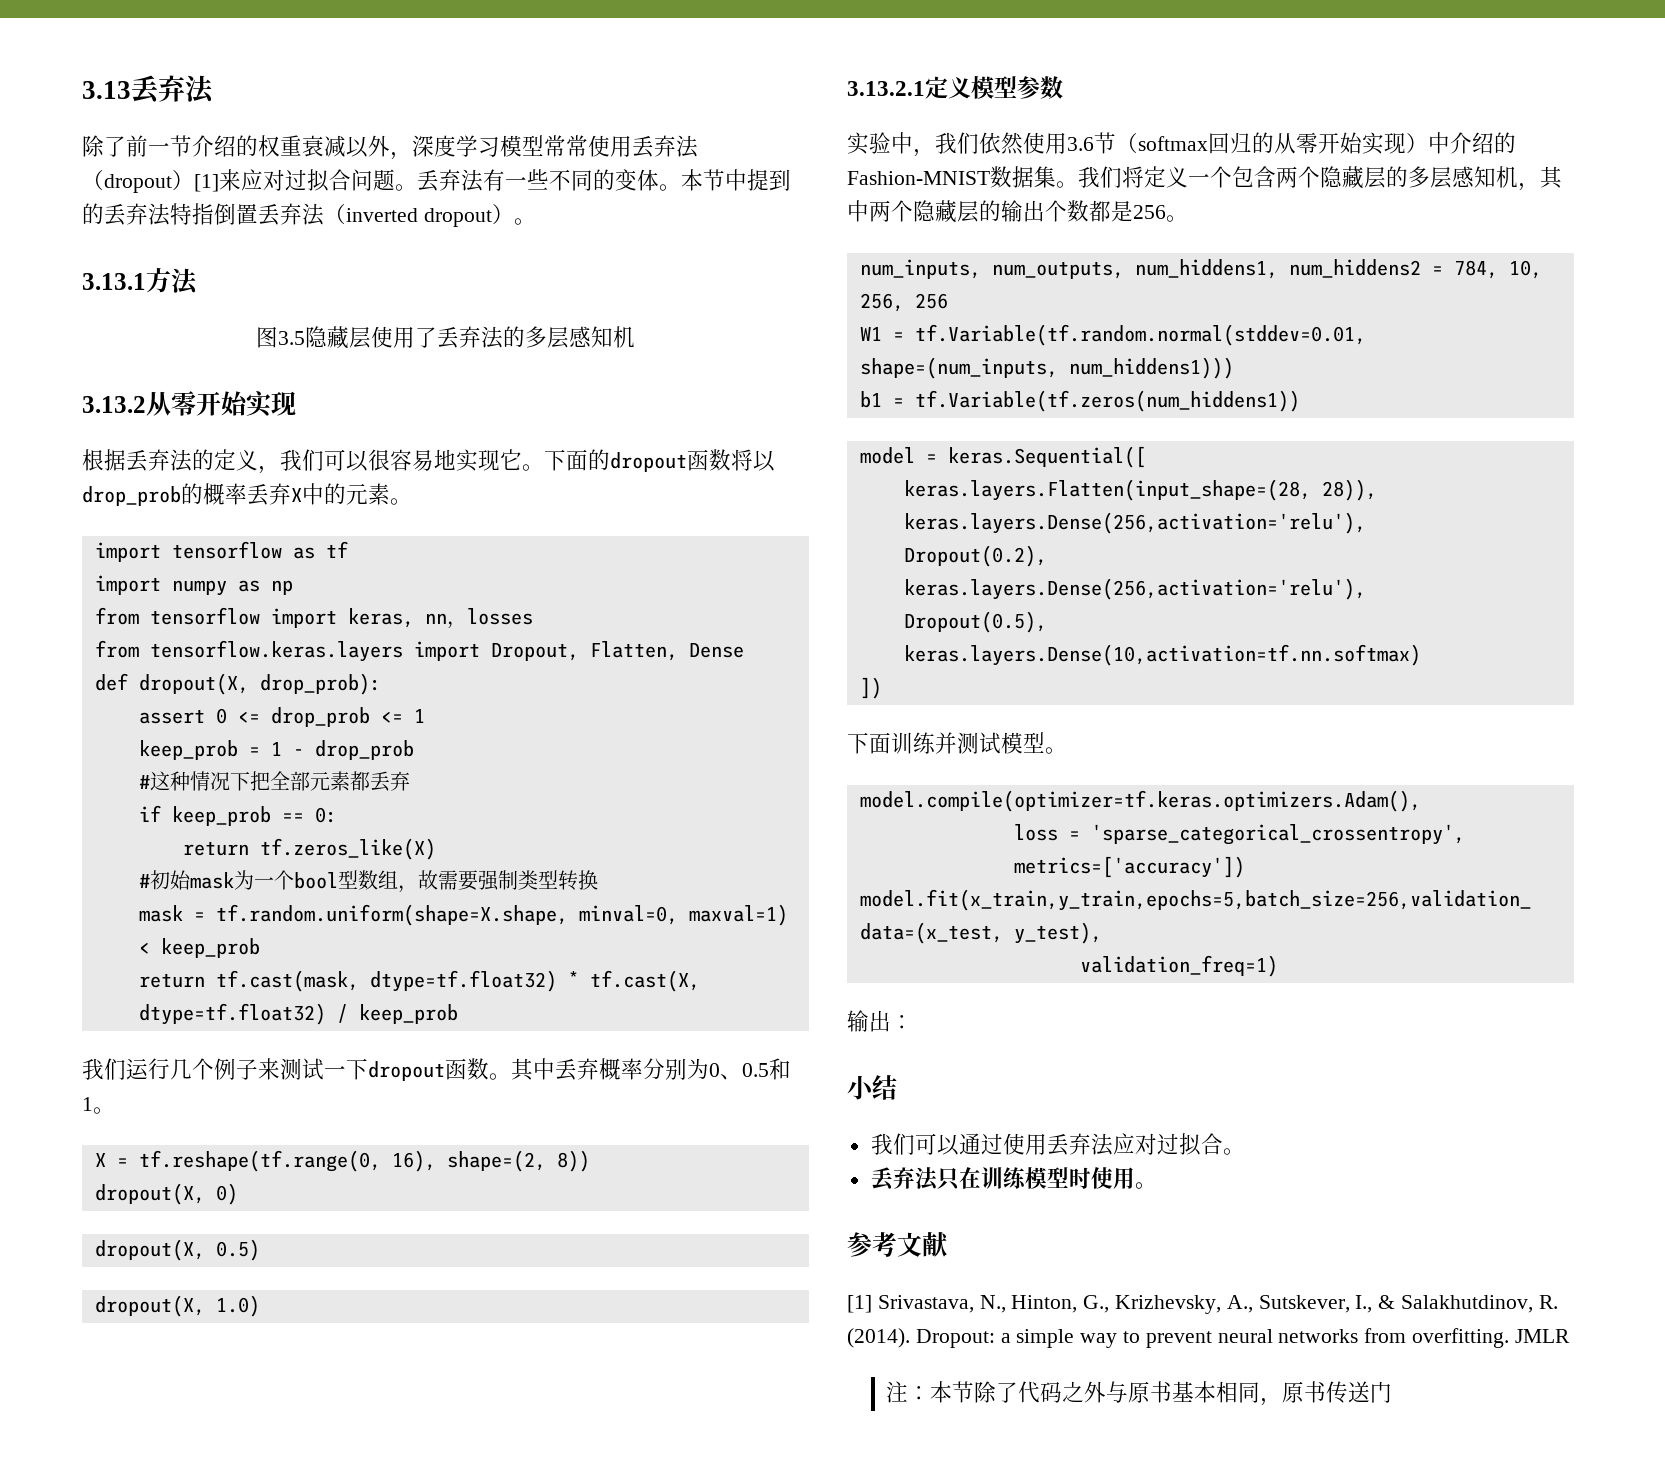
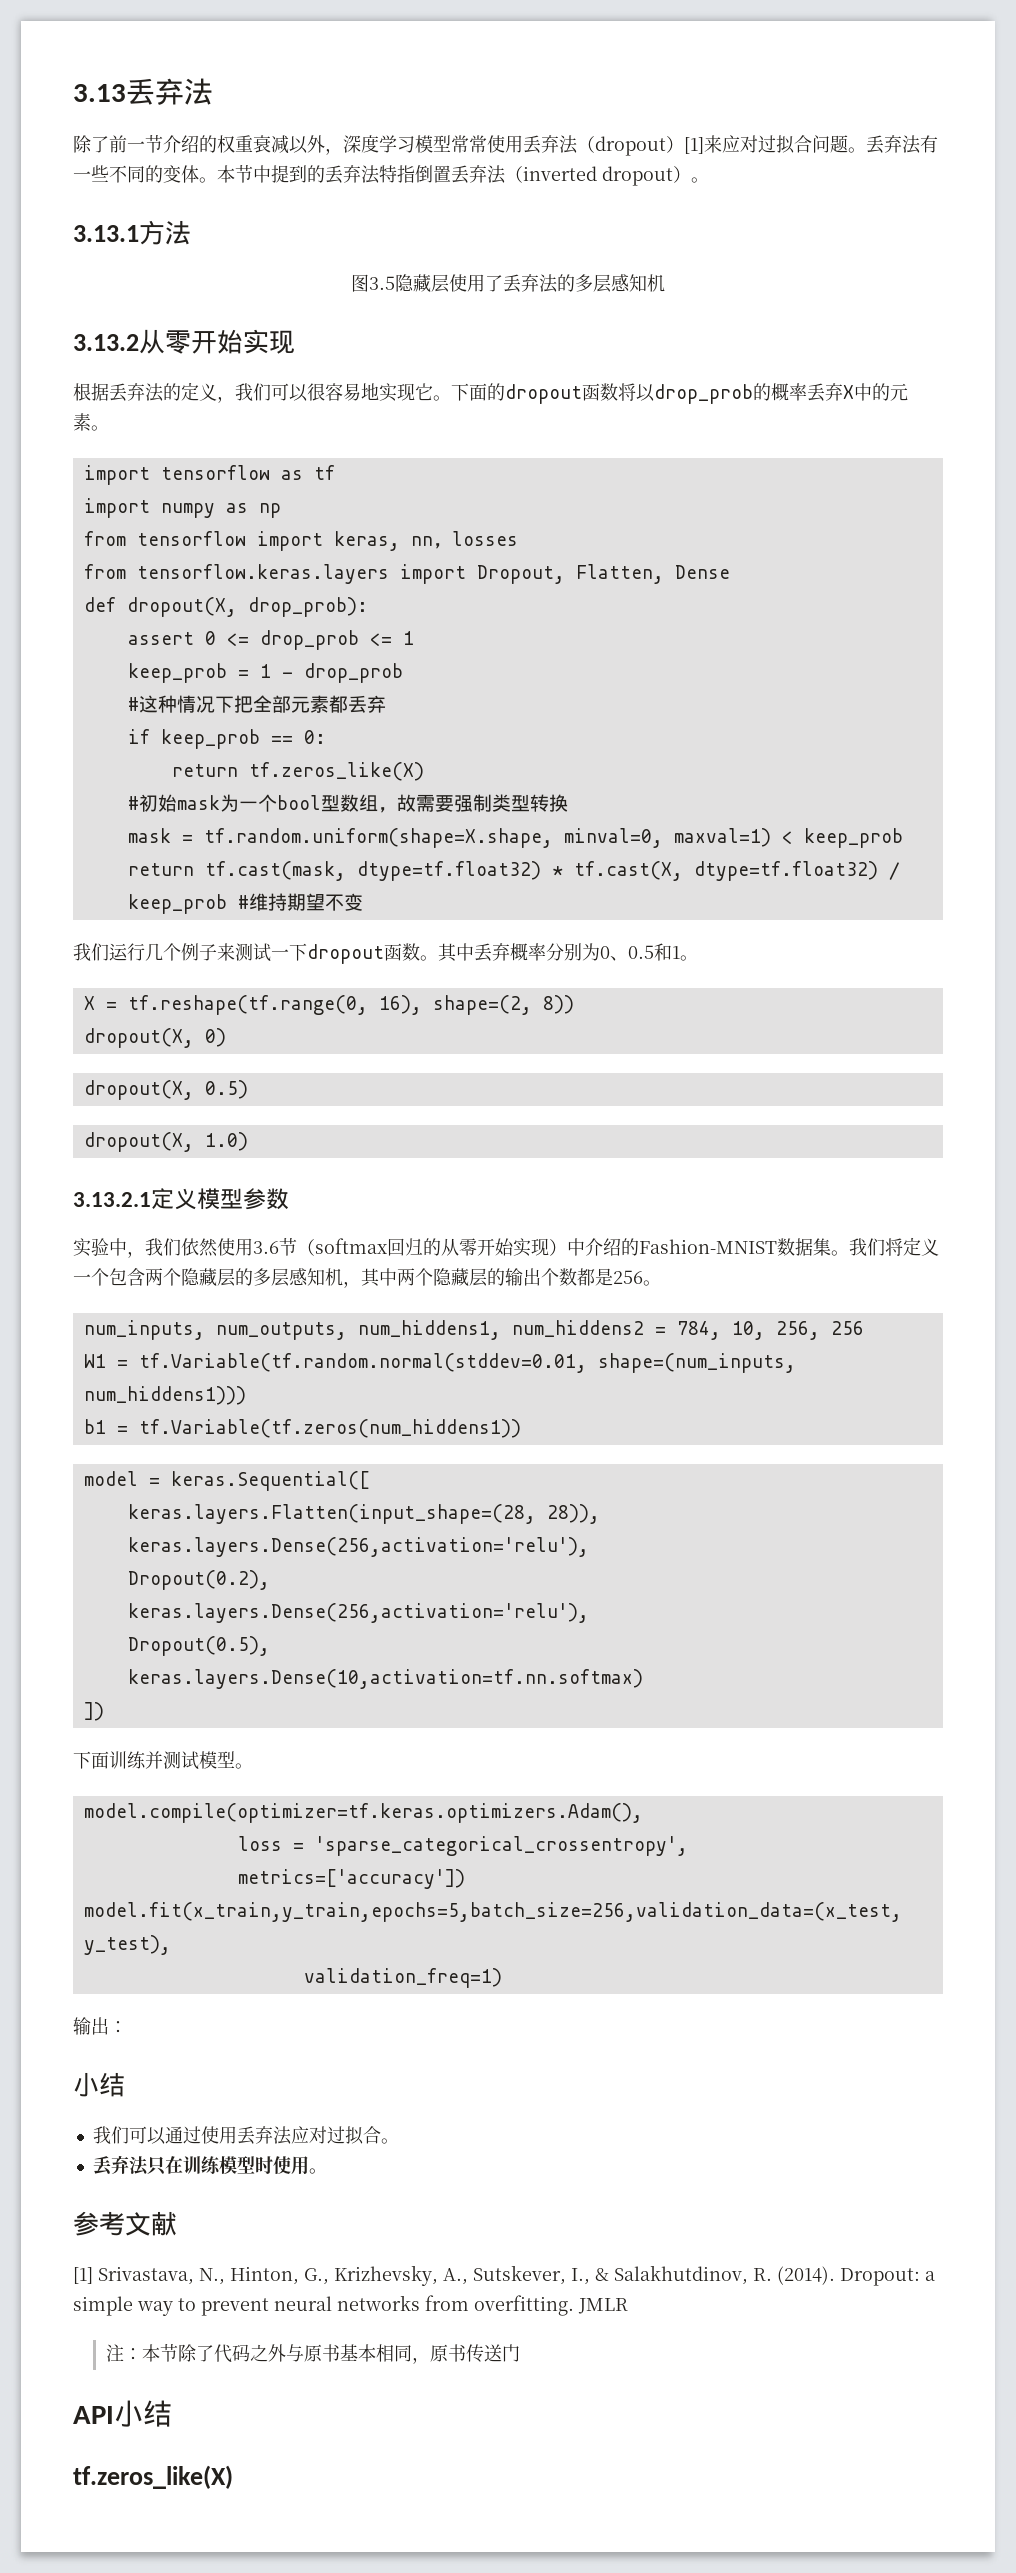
- return tf.cast(mask, dtype=tf.float32) * tf.cast(X, dtype=tf.float32) / keep_prob
+ return tf.cast(mask, dtype=tf.float32) * tf.cast(X, dtype=tf.float32) / keep_prob #维持期望不变
+ API小结
+ tf.zeros_like(X)

